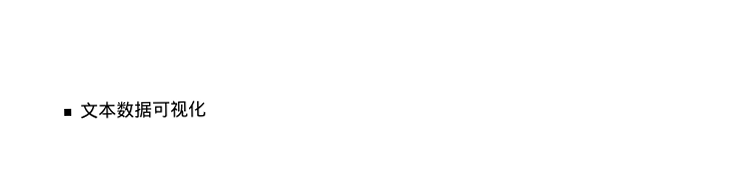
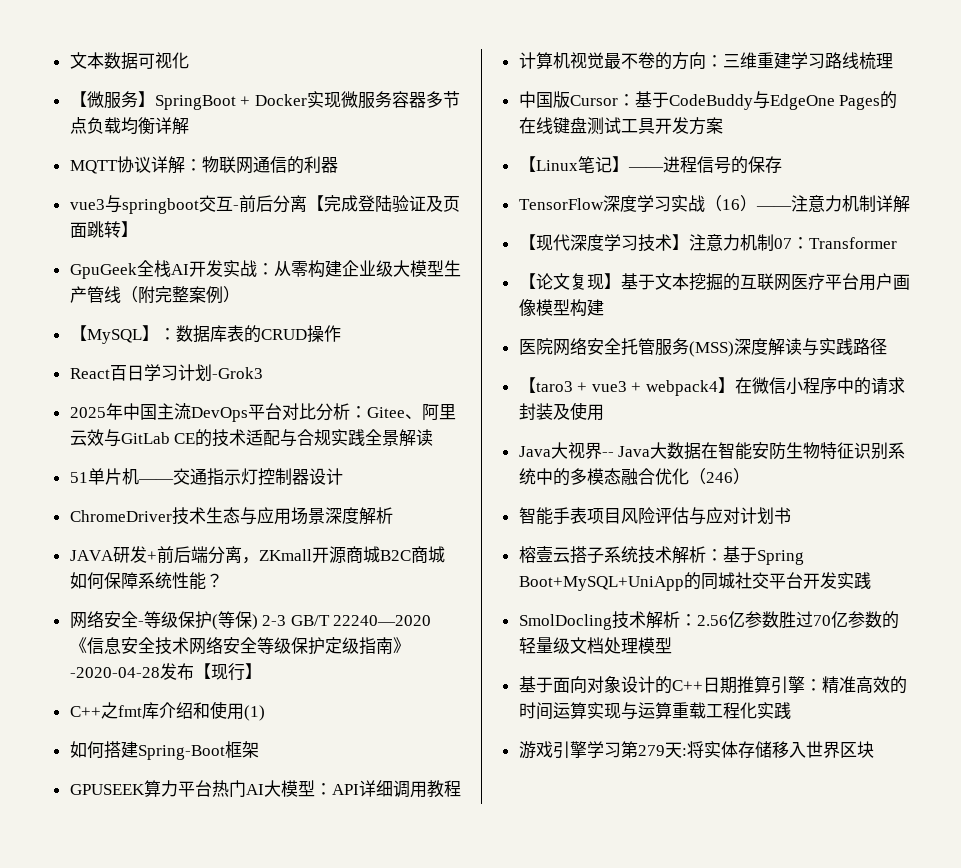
+ 【微服务】SpringBoot + Docker实现微服务容器多节点负载均衡详解
+ MQTT协议详解：物联网通信的利器
+ vue3与springboot交互-前后分离【完成登陆验证及页面跳转】
+ GpuGeek全栈AI开发实战：从零构建企业级大模型生产管线（附完整案例）
+ 【MySQL】：数据库表的CRUD操作
+ React百日学习计划-Grok3
+ 2025年中国主流DevOps平台对比分析：Gitee、阿里云效与GitLab CE的技术适配与合规实践全景解读
+ 51单片机——交通指示灯控制器设计
+ ChromeDriver技术生态与应用场景深度解析
+ JAVA研发+前后端分离，ZKmall开源商城B2C商城如何保障系统性能？
+ 网络安全-等级保护(等保) 2-3 GB/T 22240—2020《信息安全技术网络安全等级保护定级指南》-2020-04-28发布【现行】
+ C++之fmt库介绍和使用(1)
+ 如何搭建Spring-Boot框架
+ GPUSEEK算力平台热门AI大模型：API详细调用教程
+ 计算机视觉最不卷的方向：三维重建学习路线梳理
+ 中国版Cursor：基于CodeBuddy与EdgeOne Pages的在线键盘测试工具开发方案
+ 【Linux笔记】——进程信号的保存
+ TensorFlow深度学习实战（16）——注意力机制详解
+ 【现代深度学习技术】注意力机制07：Transformer
+ 【论文复现】基于文本挖掘的互联网医疗平台用户画像模型构建
+ 医院网络安全托管服务(MSS)深度解读与实践路径
+ 【taro3 + vue3 + webpack4】在微信小程序中的请求封装及使用
+ Java大视界-- Java大数据在智能安防生物特征识别系统中的多模态融合优化（246）
+ 智能手表项目风险评估与应对计划书
+ 榕壹云搭子系统技术解析：基于Spring Boot+MySQL+UniApp的同城社交平台开发实践
+ SmolDocling技术解析：2.56亿参数胜过70亿参数的轻量级文档处理模型
+ 基于面向对象设计的C++日期推算引擎：精准高效的时间运算实现与运算重载工程化实践
+ 游戏引擎学习第279天:将实体存储移入世界区块

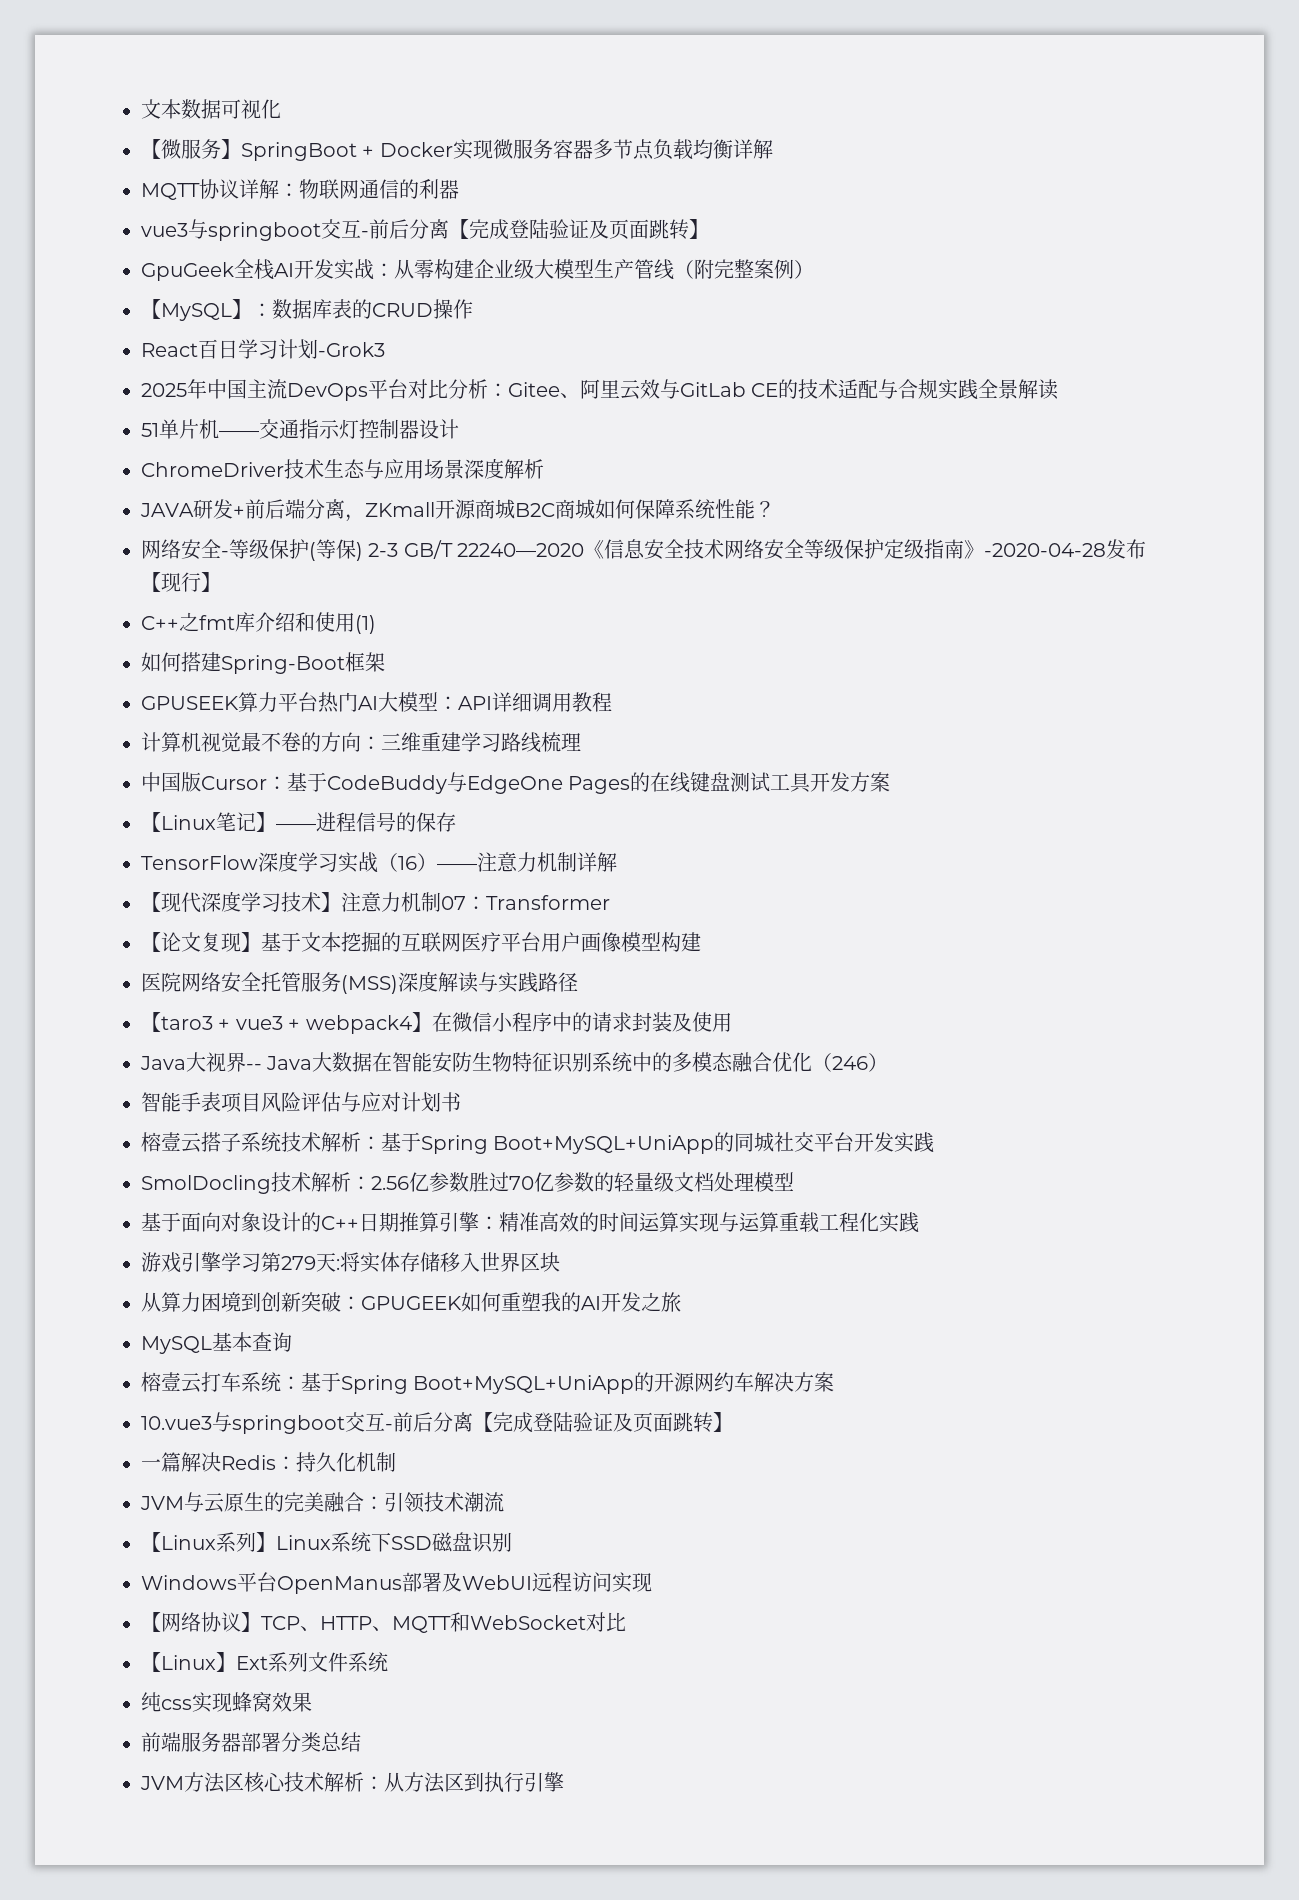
+ 从算力困境到创新突破：GPUGEEK如何重塑我的AI开发之旅
+ MySQL基本查询
+ 榕壹云打车系统：基于Spring Boot+MySQL+UniApp的开源网约车解决方案
+ 10.vue3与springboot交互-前后分离【完成登陆验证及页面跳转】
+ 一篇解决Redis：持久化机制
+ JVM与云原生的完美融合：引领技术潮流
+ 【Linux系列】Linux系统下SSD磁盘识别
+ Windows平台OpenManus部署及WebUI远程访问实现
+ 【网络协议】TCP、HTTP、MQTT和WebSocket对比
+ 【Linux】Ext系列文件系统
+ 纯css实现蜂窝效果
+ 前端服务器部署分类总结
+ JVM方法区核心技术解析：从方法区到执行引擎

